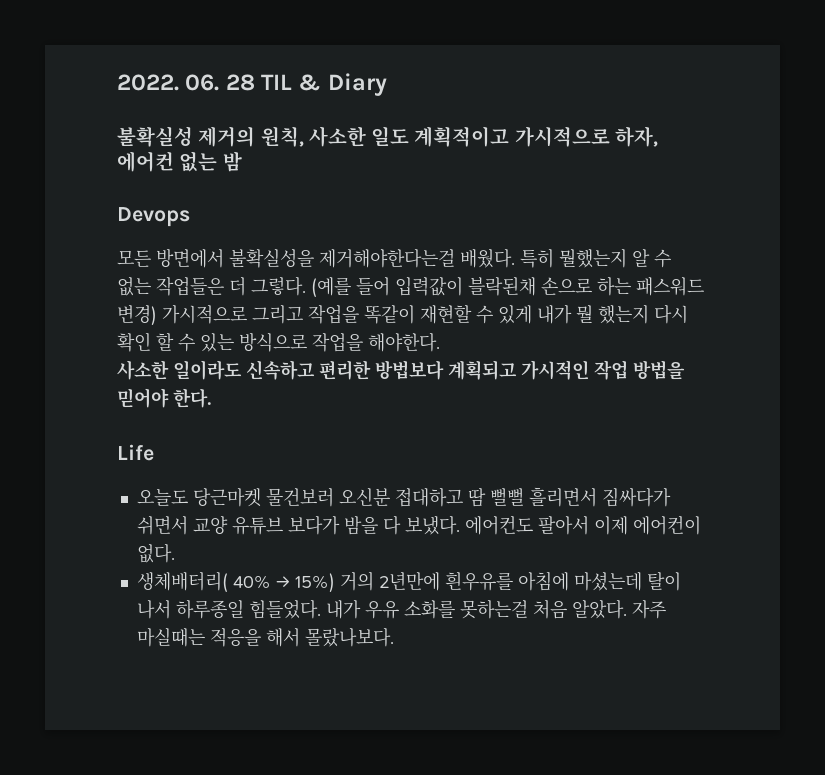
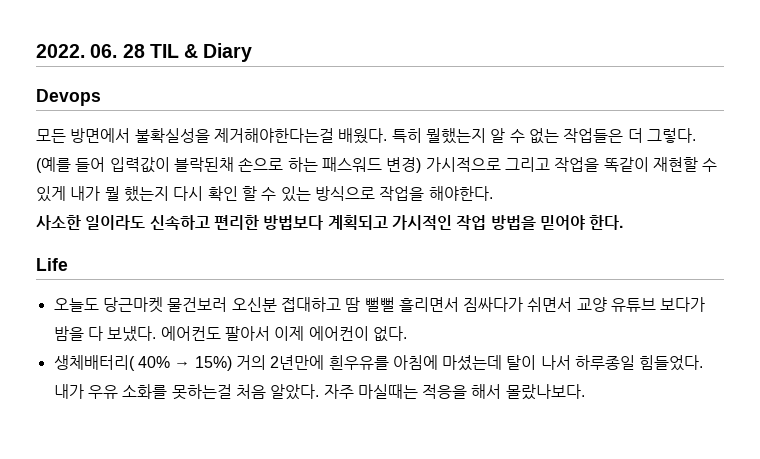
- 불확실성 제거의 원칙, 사소한 일도 계획적이고 가시적으로 하자, 에어컨 없는 밤

